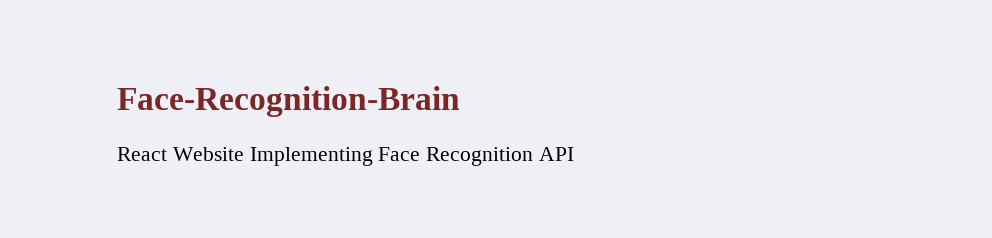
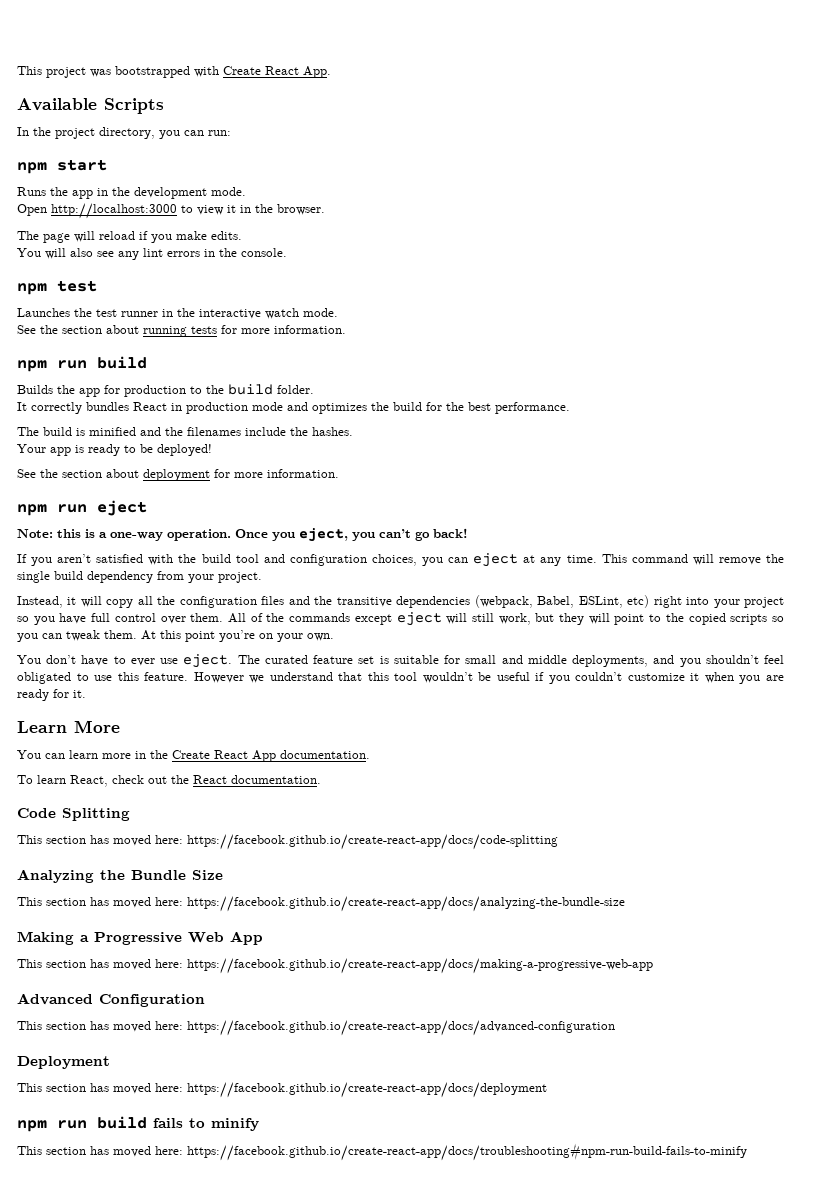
- Face-Recognition-Brain
- React Website Implementing Face Recognition API
+ This project was bootstrapped with Create React App.
+ Available Scripts
+ In the project directory, you can run:
+ npm start
+ Runs the app in the development mode.
+ Open http://localhost:3000 to view it in the browser.
+ The page will reload if you make edits.
+ You will also see any lint errors in the console.
+ npm test
+ Launches the test runner in the interactive watch mode.
+ See the section about running tests for more information.
+ npm run build
+ Builds the app for production to the build folder.
+ It correctly bundles React in production mode and optimizes the build for the best performance.
+ The build is minified and the filenames include the hashes.
+ Your app is ready to be deployed!
+ See the section about deployment for more information.
+ npm run eject
+ Note: this is a one-way operation. Once you eject, you can’t go back!
+ If you aren’t satisfied with the build tool and configuration choices, you can eject at any time. This command will remove the single build dependency from your project.
+ Instead, it will copy all the configuration files and the transitive dependencies (webpack, Babel, ESLint, etc) right into your project so you have full control over them. All of the commands except eject will still work, but they will point to the copied scripts so you can tweak them. At this point you’re on your own.
+ You don’t have to ever use eject. The curated feature set is suitable for small and middle deployments, and you shouldn’t feel obligated to use this feature. However we understand that this tool wouldn’t be useful if you couldn’t customize it when you are ready for it.
+ Learn More
+ You can learn more in the Create React App documentation.
+ To learn React, check out the React documentation.
+ Code Splitting
+ This section has moved here: https://facebook.github.io/create-react-app/docs/code-splitting
+ Analyzing the Bundle Size
+ This section has moved here: https://facebook.github.io/create-react-app/docs/analyzing-the-bundle-size
+ Making a Progressive Web App
+ This section has moved here: https://facebook.github.io/create-react-app/docs/making-a-progressive-web-app
+ Advanced Configuration
+ This section has moved here: https://facebook.github.io/create-react-app/docs/advanced-configuration
+ Deployment
+ This section has moved here: https://facebook.github.io/create-react-app/docs/deployment
+ npm run build fails to minify
+ This section has moved here: https://facebook.github.io/create-react-app/docs/troubleshooting#npm-run-build-fails-to-minify

